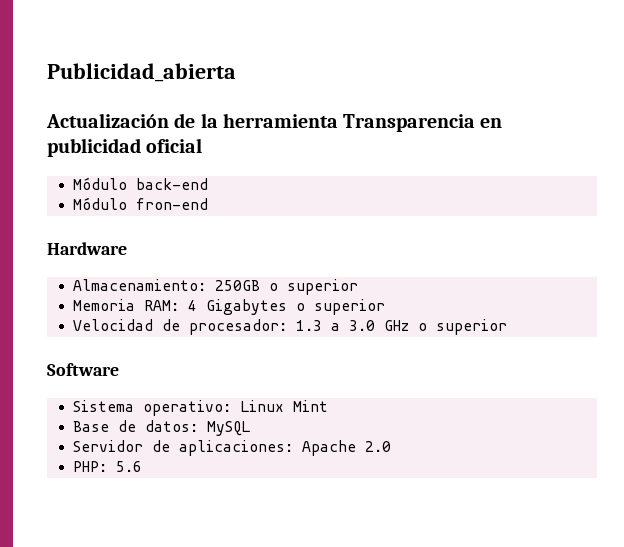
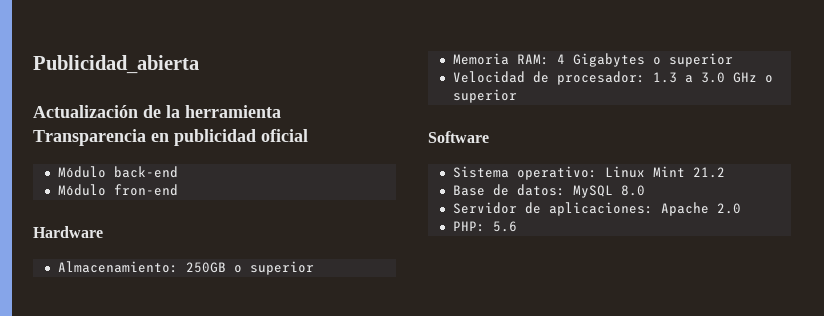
- Sistema operativo: Linux Mint
+ Sistema operativo: Linux Mint 21.2
- Base de datos: MySQL
+ Base de datos: MySQL 8.0

